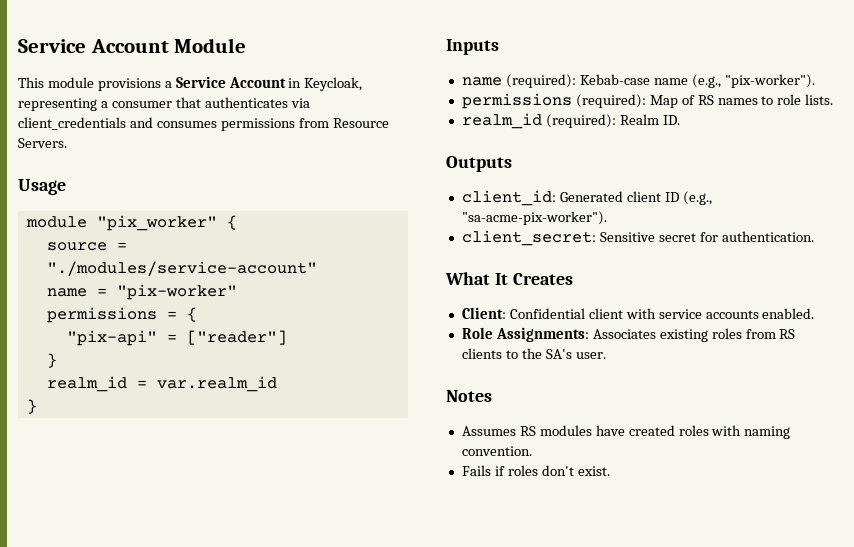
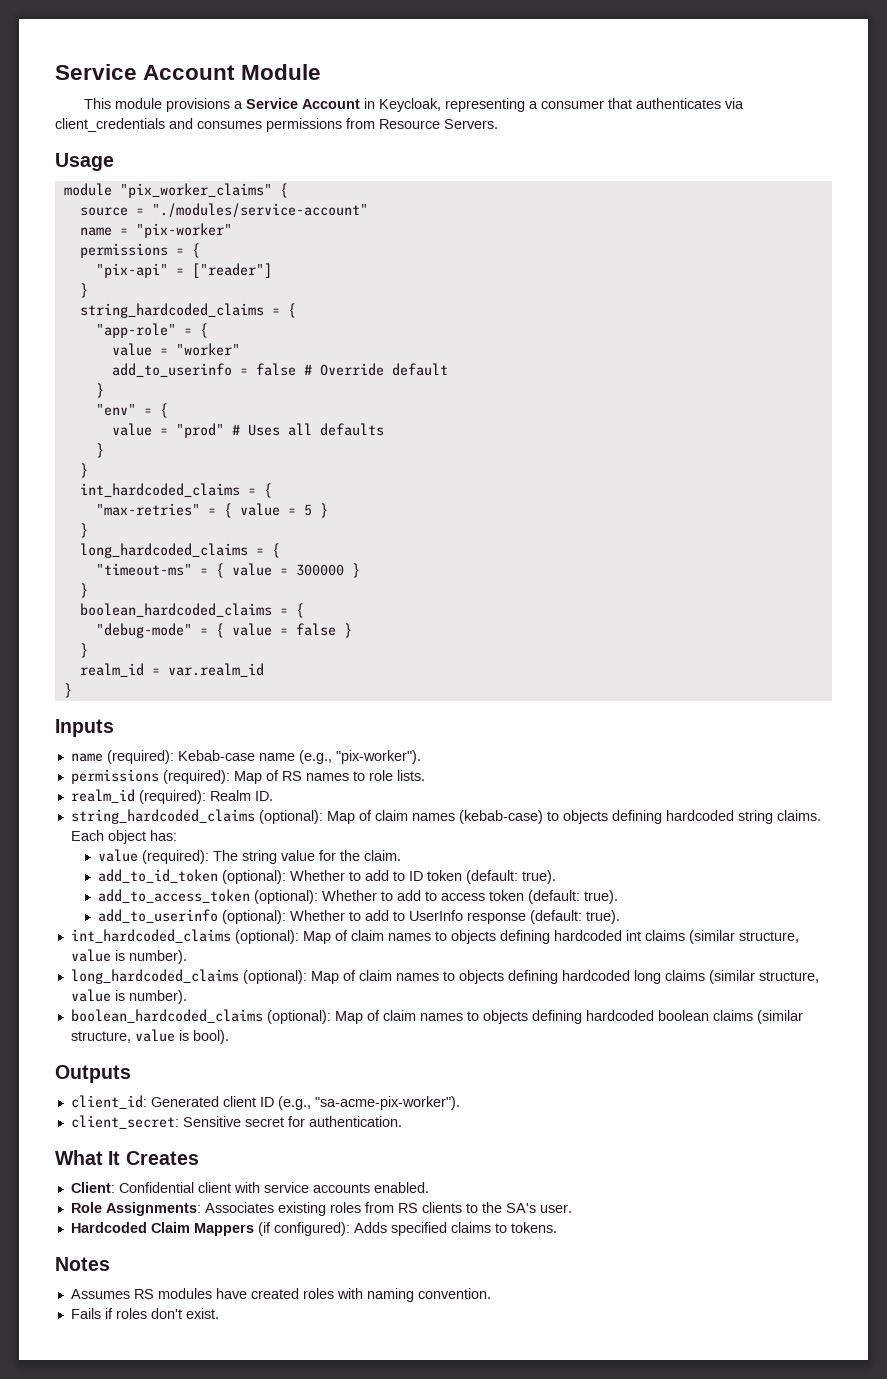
- module "pix_worker" {
+ module "pix_worker_claims" {
+ string_hardcoded_claims = {
+ "app-role" = {
+ value = "worker"
+ add_to_userinfo = false # Override default
+ }
+ "env" = {
+ value = "prod" # Uses all defaults
+ }
+ }
+ int_hardcoded_claims = {
+ "max-retries" = { value = 5 }
+ }
+ long_hardcoded_claims = {
+ "timeout-ms" = { value = 300000 }
+ }
+ boolean_hardcoded_claims = {
+ "debug-mode" = { value = false }
+ }
+ string_hardcoded_claims (optional): Map of claim names (kebab-case) to objects defining hardcoded string claims. Each object has:
+ value (required): The string value for the claim.
+ add_to_id_token (optional): Whether to add to ID token (default: true).
+ add_to_access_token (optional): Whether to add to access token (default: true).
+ add_to_userinfo (optional): Whether to add to UserInfo response (default: true).
+ int_hardcoded_claims (optional): Map of claim names to objects defining hardcoded int claims (similar structure, value is number).
+ long_hardcoded_claims (optional): Map of claim names to objects defining hardcoded long claims (similar structure, value is number).
+ boolean_hardcoded_claims (optional): Map of claim names to objects defining hardcoded boolean claims (similar structure, value is bool).
+ Hardcoded Claim Mappers (if configured): Adds specified claims to tokens.

